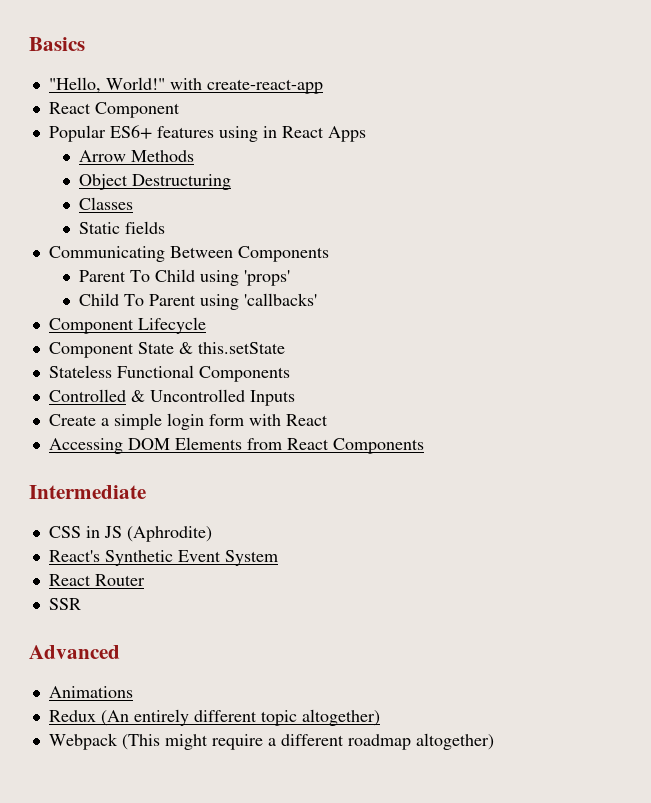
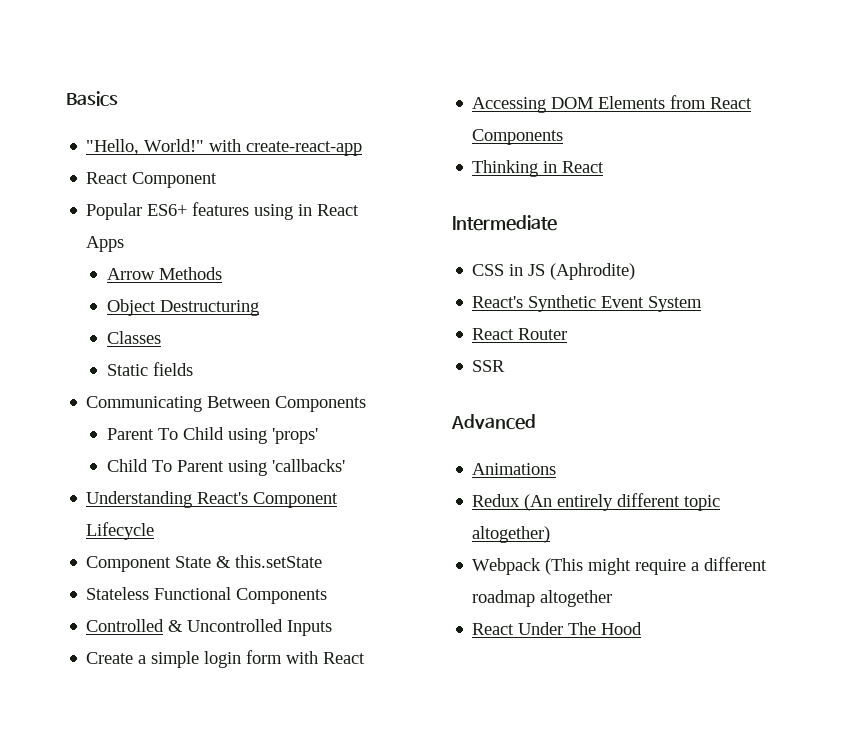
- Component Lifecycle
+ Understanding React's Component Lifecycle
+ Thinking in React
- Webpack (This might require a different roadmap altogether)
+ Webpack (This might require a different roadmap altogether
+ React Under The Hood

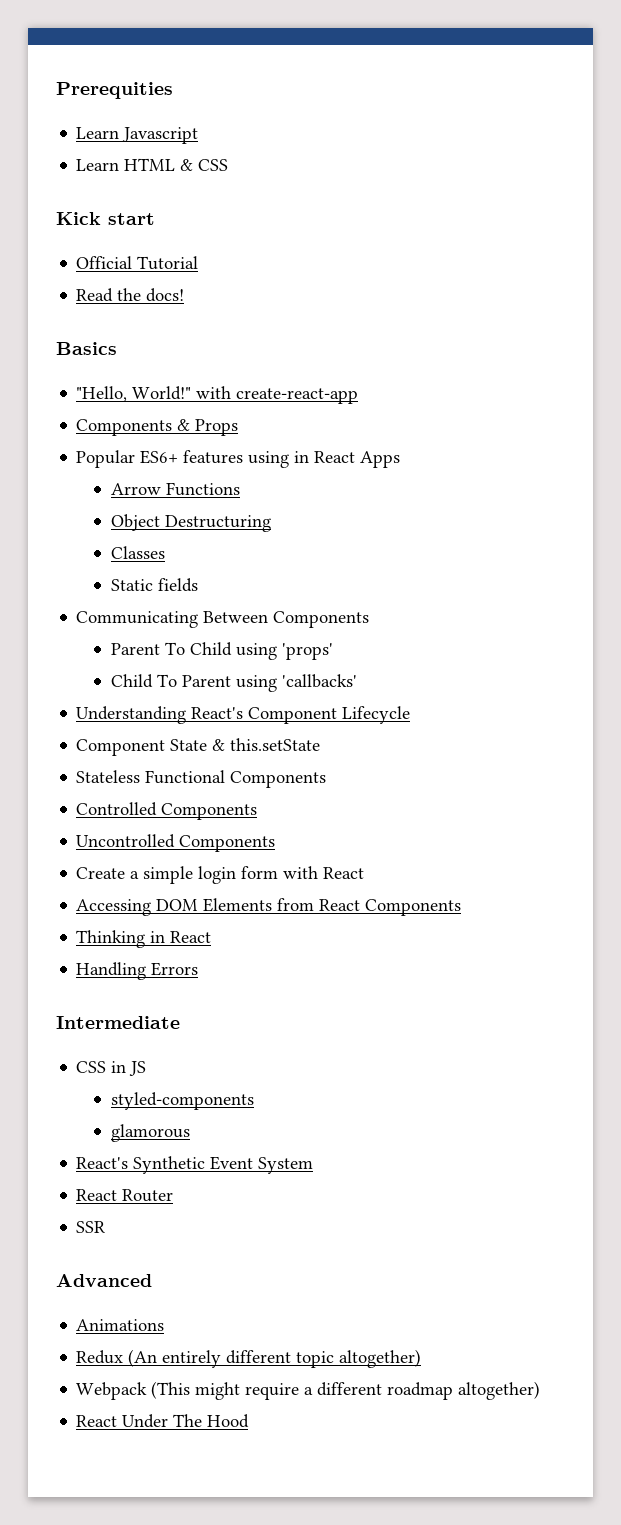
+ Prerequities
+ Learn Javascript
+ Learn HTML & CSS
+ Kick start
+ Official Tutorial
+ Read the docs!
- React Component
+ Components & Props
- Arrow Methods
+ Arrow Functions
- Controlled & Uncontrolled Inputs
+ Controlled Components
+ Uncontrolled Components
+ Handling Errors
- CSS in JS (Aphrodite)
+ CSS in JS
+ styled-components
+ glamorous
- Webpack (This might require a different roadmap altogether
+ Webpack (This might require a different roadmap altogether)

